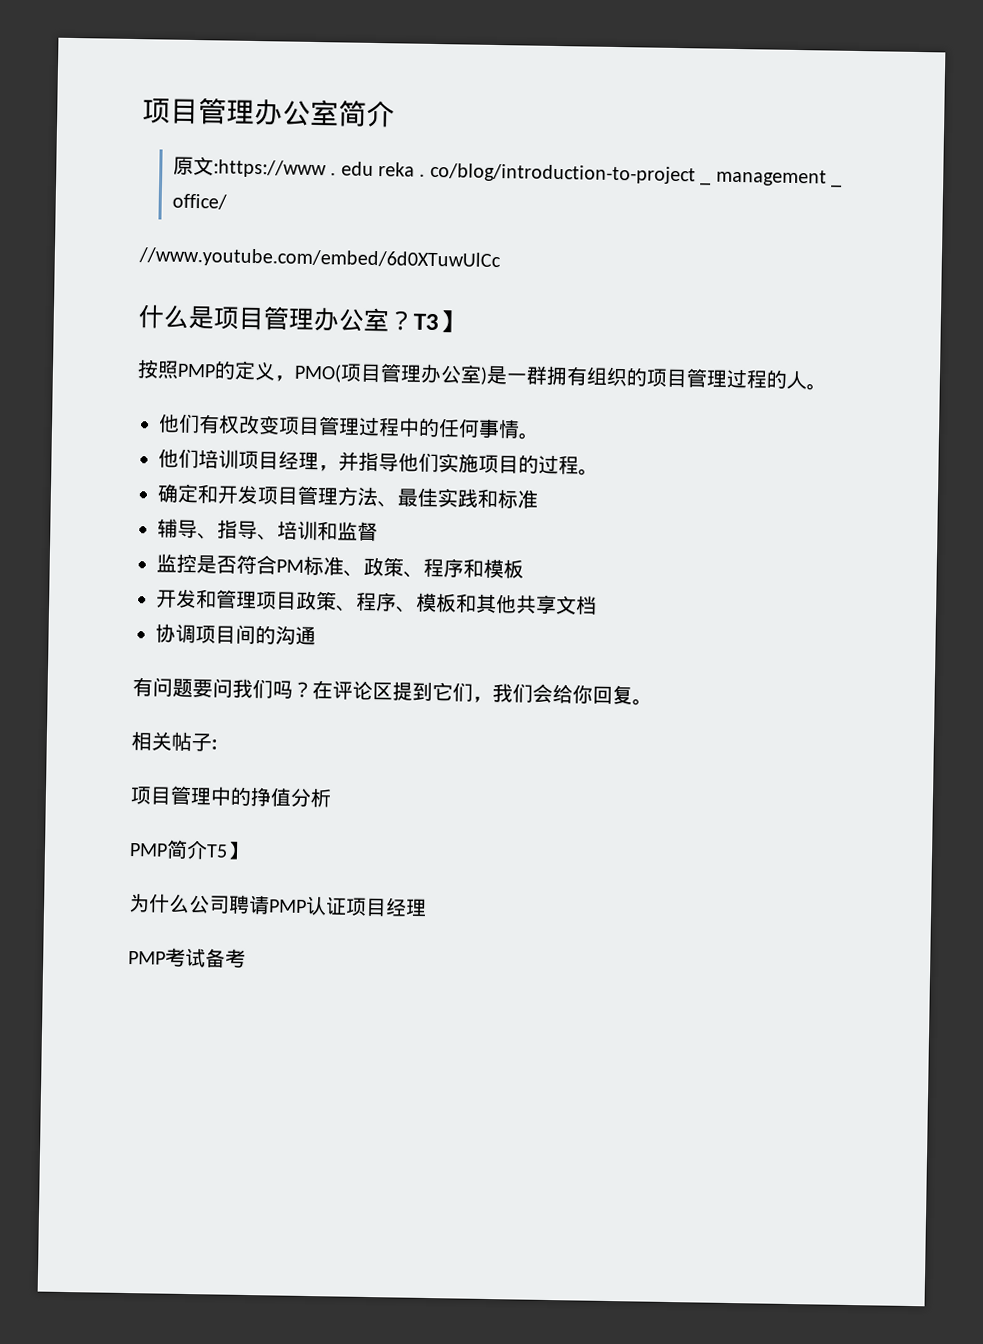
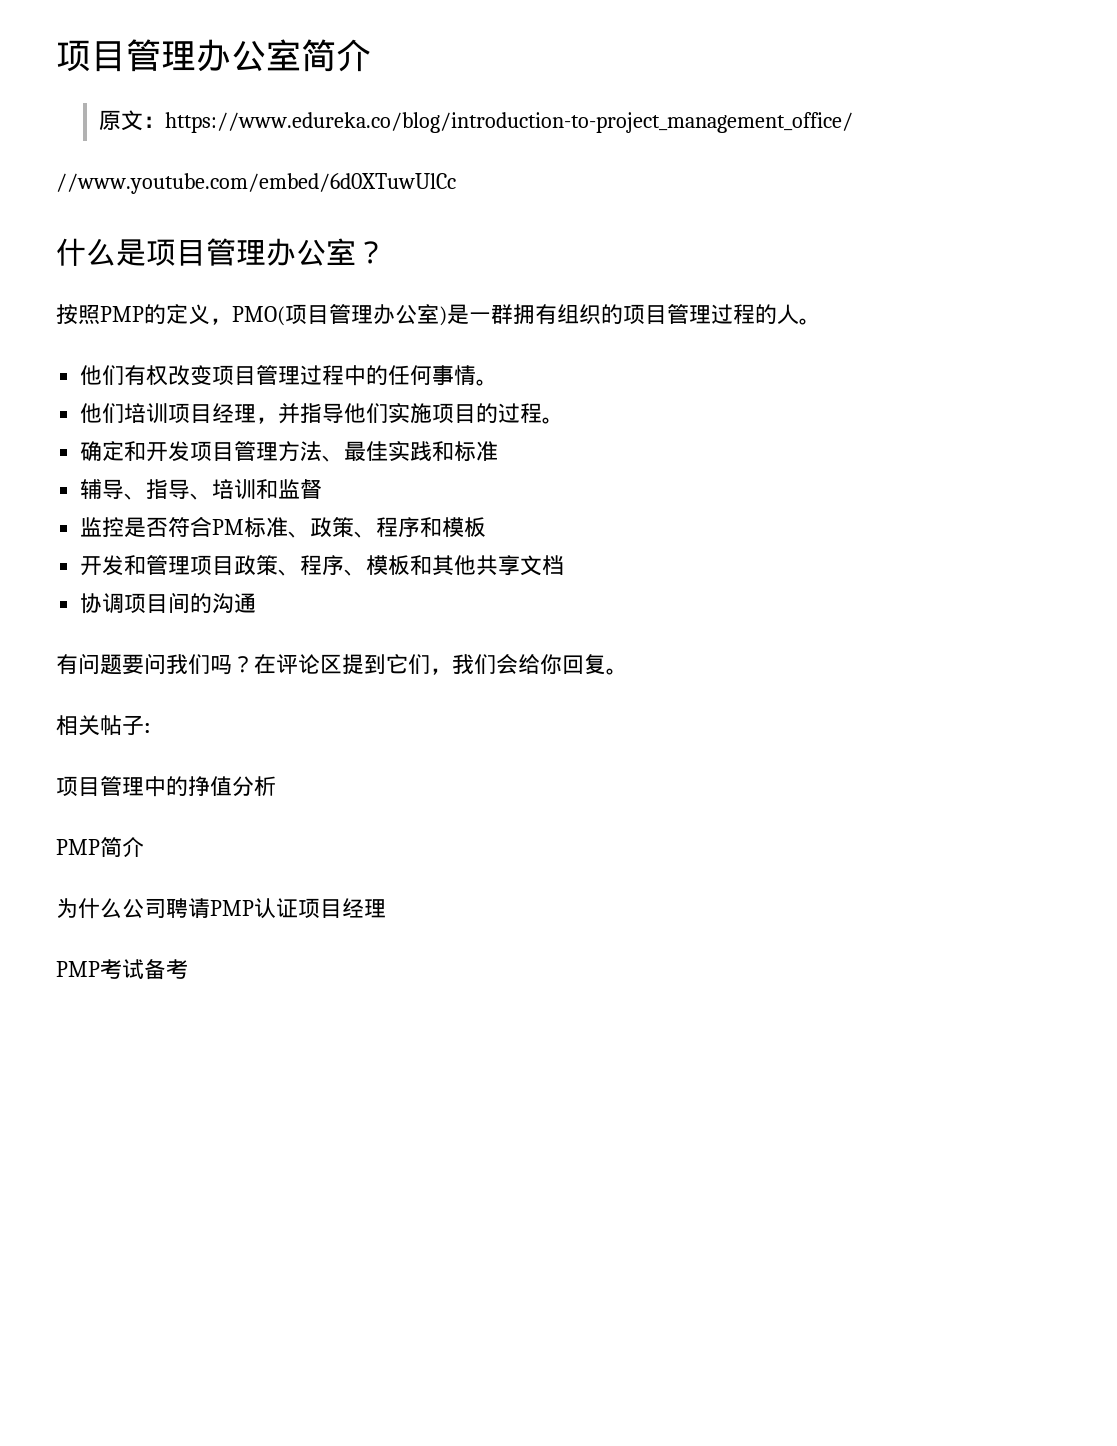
- 原文:https://www . edu reka . co/blog/introduction-to-project _ management _ office/
+ 原文：https://www.edureka.co/blog/introduction-to-project_management_office/
- T3】
- PMP简介T5】
+ PMP简介

